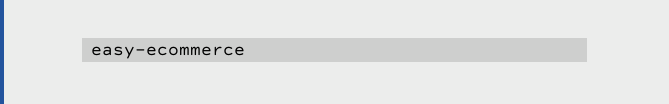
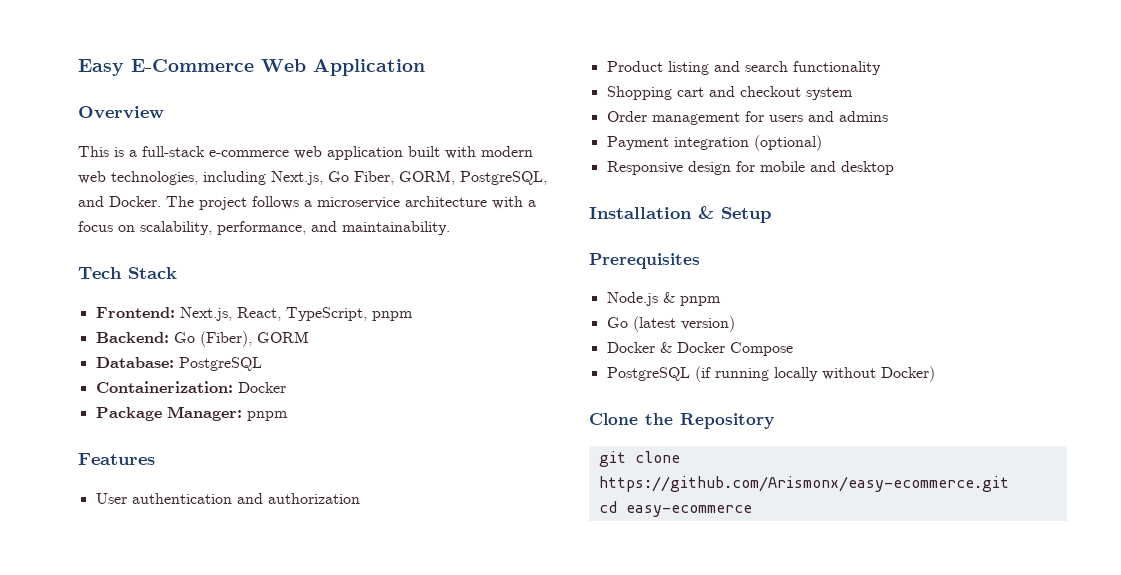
- easy-ecommerce
+ Easy E-Commerce Web Application
+ Overview
+ This is a full-stack e-commerce web application built with modern web technologies, including Next.js, Go Fiber, GORM, PostgreSQL, and Docker. The project follows a microservice architecture with a focus on scalability, performance, and maintainability.
+ Tech Stack
+ Frontend: Next.js, React, TypeScript, pnpm
+ Backend: Go (Fiber), GORM
+ Database: PostgreSQL
+ Containerization: Docker
+ Package Manager: pnpm
+ Features
+ User authentication and authorization
+ Product listing and search functionality
+ Shopping cart and checkout system
+ Order management for users and admins
+ Payment integration (optional)
+ Responsive design for mobile and desktop
+ Installation & Setup
+ Prerequisites
+ Node.js & pnpm
+ Go (latest version)
+ Docker & Docker Compose
+ PostgreSQL (if running locally without Docker)
+ Clone the Repository
+ git clone https://github.com/Arismonx/easy-ecommerce.git
+ cd easy-ecommerce

